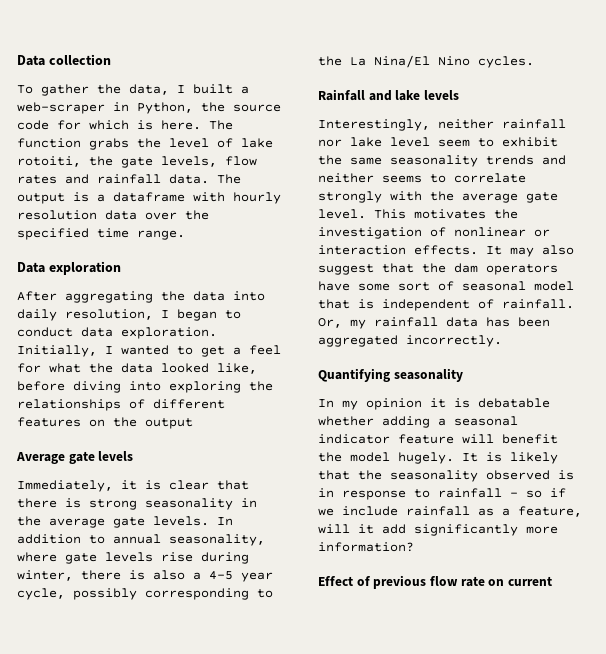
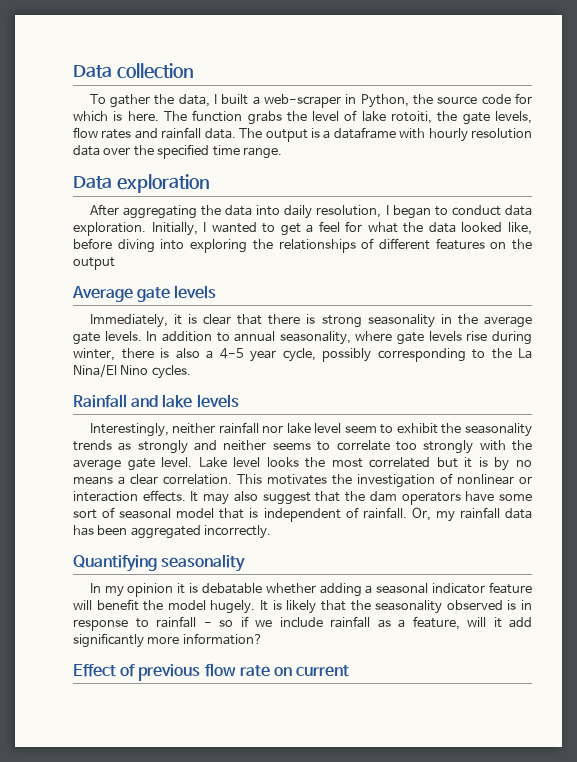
- Interestingly, neither rainfall nor lake level seem to exhibit the same seasonality trends and neither seems to correlate strongly with the average gate level.
+ Interestingly, neither rainfall nor lake level seem to exhibit the seasonality trends as strongly and neither seems to correlate too strongly with the average gate level.
+ Lake level looks the most correlated but it is by no means a clear correlation.

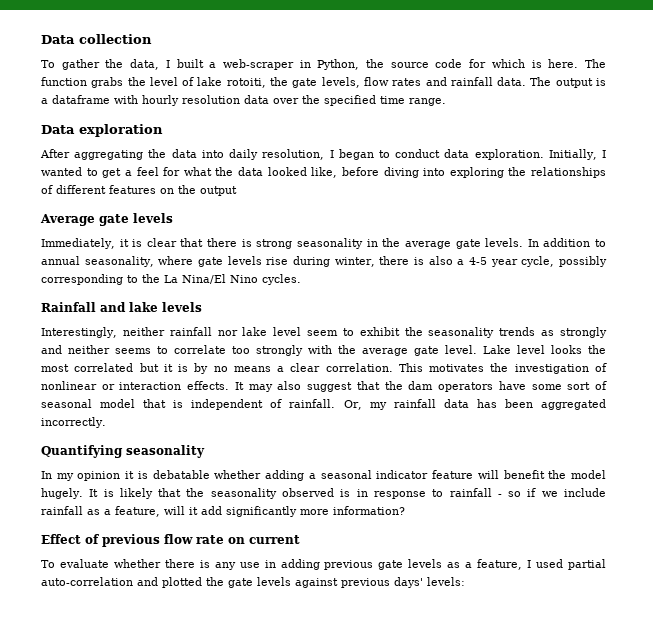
+ To evaluate whether there is any use in adding previous gate levels as a feature, I used partial auto-correlation and plotted the gate levels against previous days' levels:

